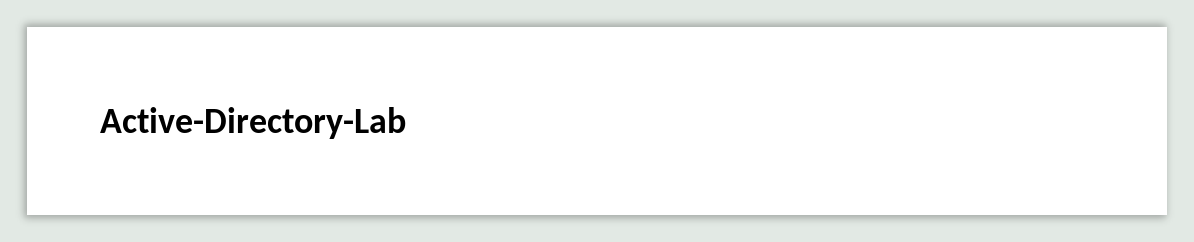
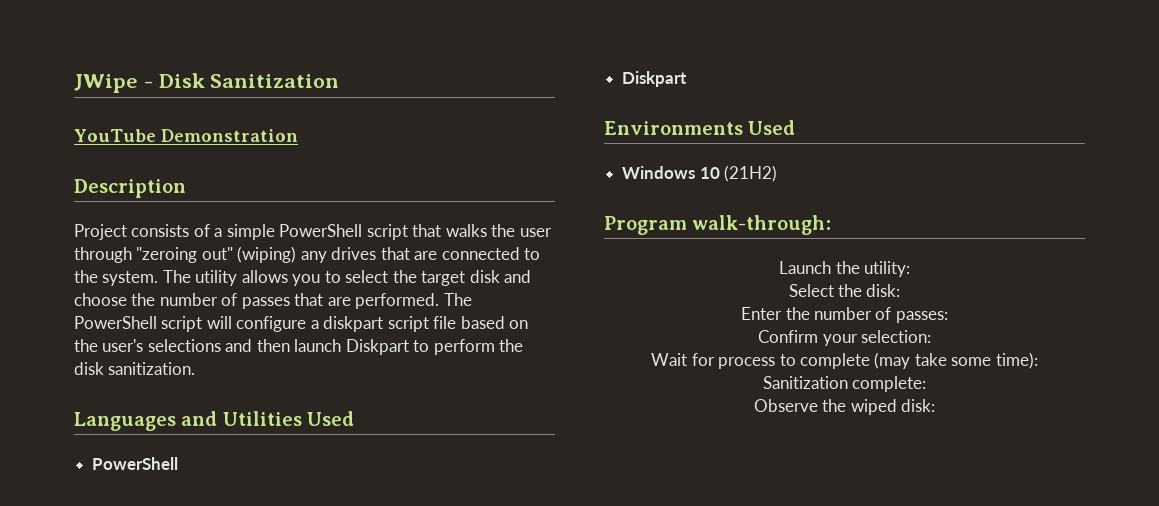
- Active-Directory-Lab
+ JWipe - Disk Sanitization
+ YouTube Demonstration
+ Description
+ Project consists of a simple PowerShell script that walks the user through "zeroing out" (wiping) any drives that are connected to the system. The utility allows you to select the target disk and choose the number of passes that are performed. The PowerShell script will configure a diskpart script file based on the user's selections and then launch Diskpart to perform the disk sanitization.
+ Languages and Utilities Used
+ PowerShell
+ Diskpart
+ Environments Used
+ Windows 10 (21H2)
+ Program walk-through:
+ Launch the utility:
+ Select the disk:
+ Enter the number of passes:
+ Confirm your selection:
+ Wait for process to complete (may take some time):
+ Sanitization complete:
+ Observe the wiped disk:

